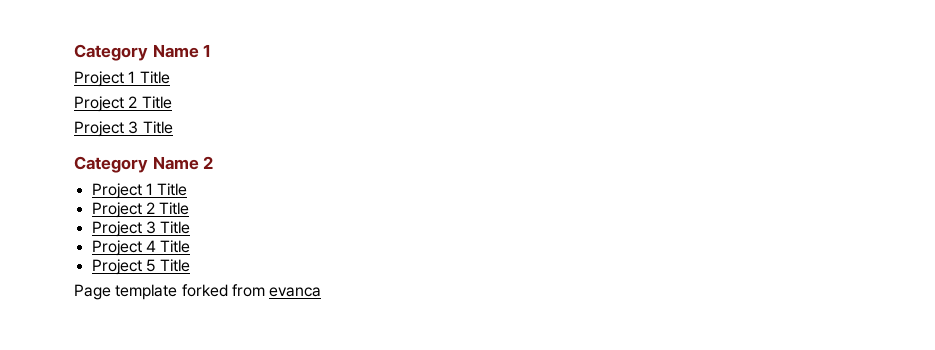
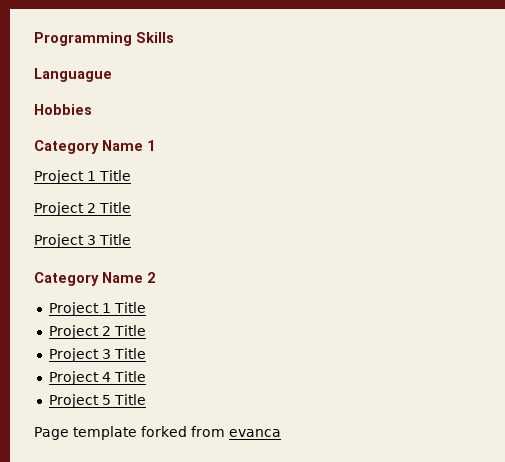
+ Programming Skills
+ Languague
+ Hobbies

